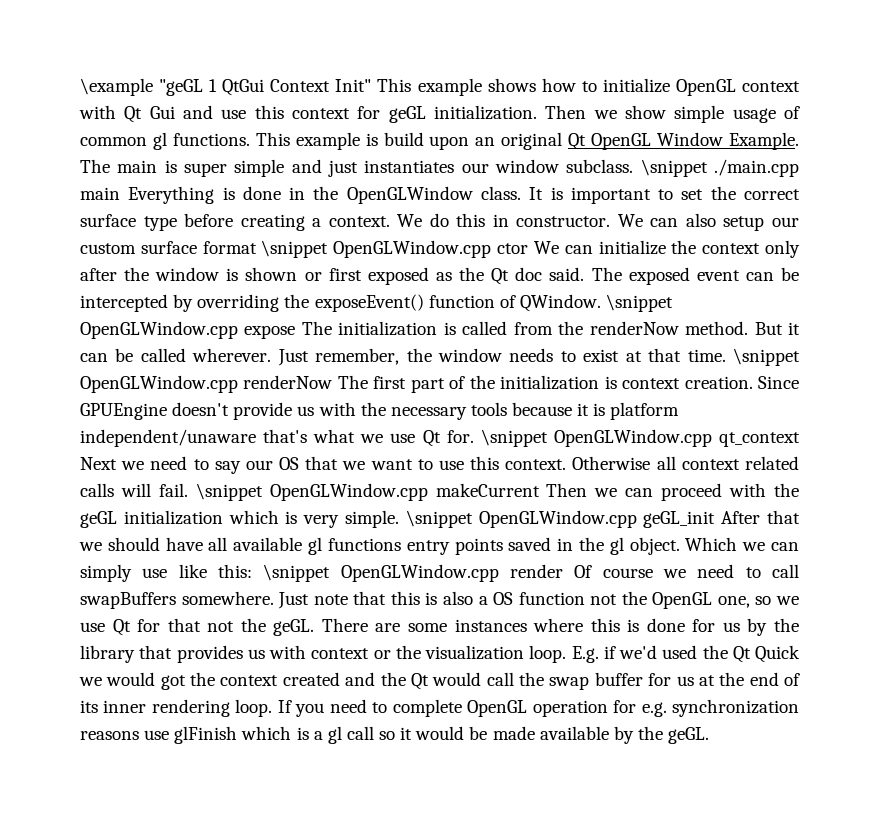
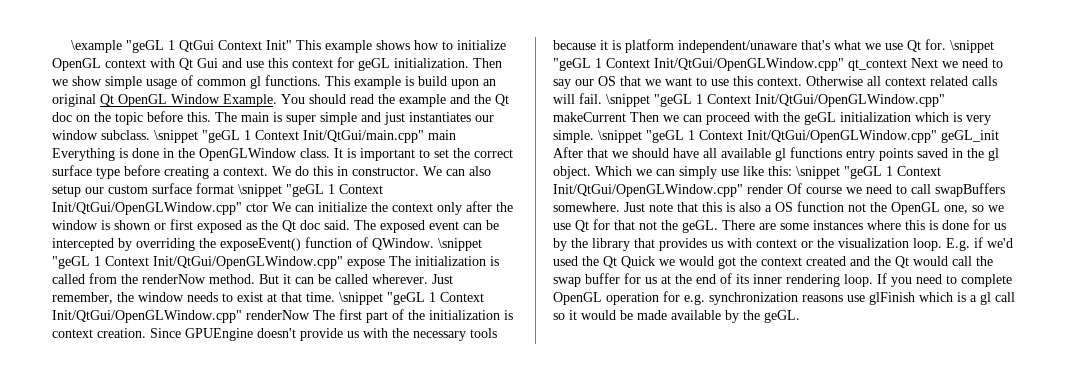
+ You should read the example and the Qt doc on the topic before this.
- \snippet ./main.cpp main Everything is done in the OpenGLWindow class.
+ \snippet "geGL 1 Context Init/QtGui/main.cpp" main Everything is done in the OpenGLWindow class.
- We can also setup our custom surface format \snippet OpenGLWindow.cpp ctor We can initialize the context only after the window is shown or first exposed as the Qt doc said.
+ We can also setup our custom surface format \snippet "geGL 1 Context Init/QtGui/OpenGLWindow.cpp" ctor We can initialize the context only after the window is shown or first exposed as the Qt doc said.
- \snippet OpenGLWindow.cpp expose The initialization is called from the renderNow method.
+ \snippet "geGL 1 Context Init/QtGui/OpenGLWindow.cpp" expose The initialization is called from the renderNow method.
- \snippet OpenGLWindow.cpp renderNow The first part of the initialization is context creation.
+ \snippet "geGL 1 Context Init/QtGui/OpenGLWindow.cpp" renderNow The first part of the initialization is context creation.
- \snippet OpenGLWindow.cpp qt_context Next we need to say our OS that we want to use this context.
+ \snippet "geGL 1 Context Init/QtGui/OpenGLWindow.cpp" qt_context Next we need to say our OS that we want to use this context.
- \snippet OpenGLWindow.cpp makeCurrent Then we can proceed with the geGL initialization which is very simple.
+ \snippet "geGL 1 Context Init/QtGui/OpenGLWindow.cpp" makeCurrent Then we can proceed with the geGL initialization which is very simple.
- \snippet OpenGLWindow.cpp geGL_init After that we should have all available gl functions entry points saved in the gl object.
+ \snippet "geGL 1 Context Init/QtGui/OpenGLWindow.cpp" geGL_init After that we should have all available gl functions entry points saved in the gl object.
- Which we can simply use like this: \snippet OpenGLWindow.cpp render Of course we need to call swapBuffers somewhere.
+ Which we can simply use like this: \snippet "geGL 1 Context Init/QtGui/OpenGLWindow.cpp" render Of course we need to call swapBuffers somewhere.

